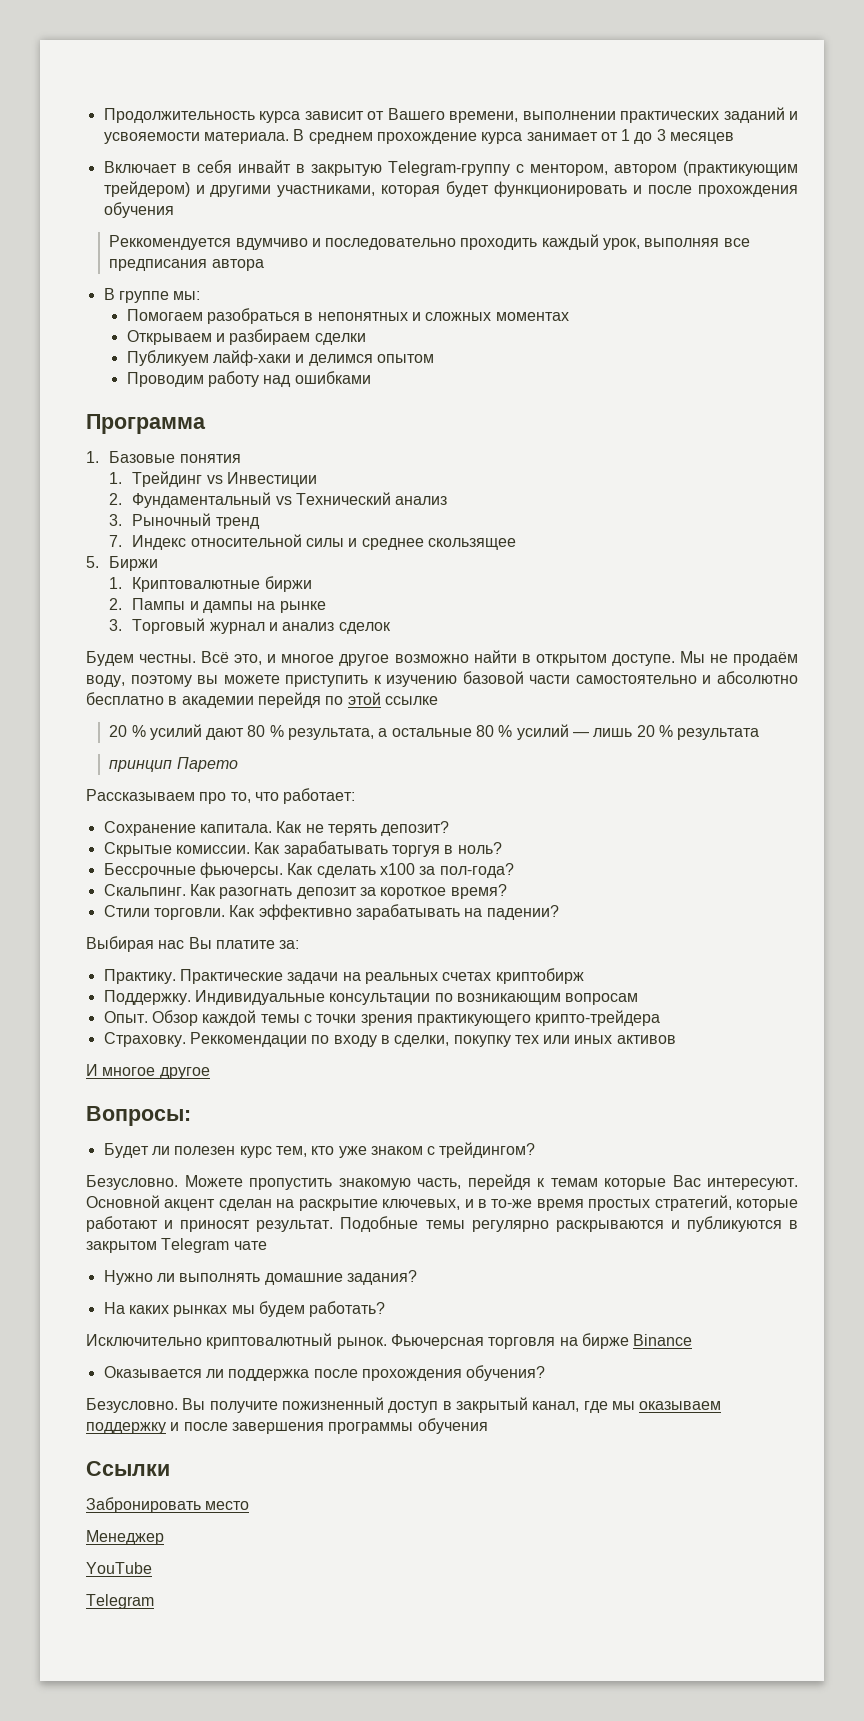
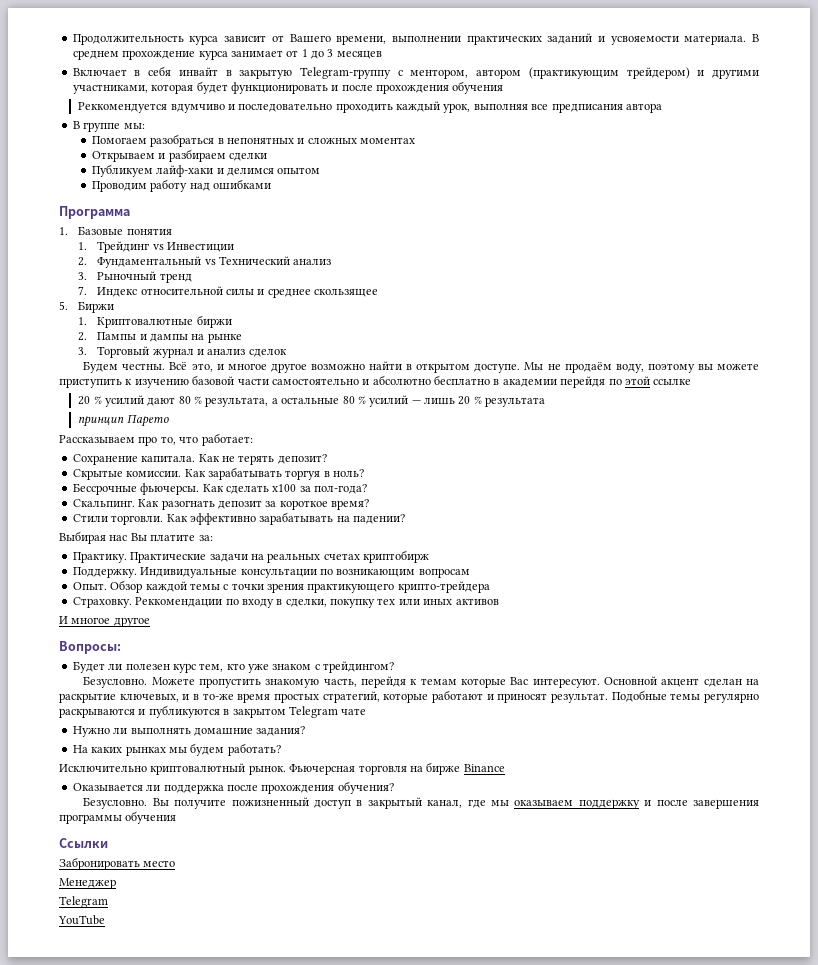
  Менеджер
+ Telegram
  YouTube
- Telegram

